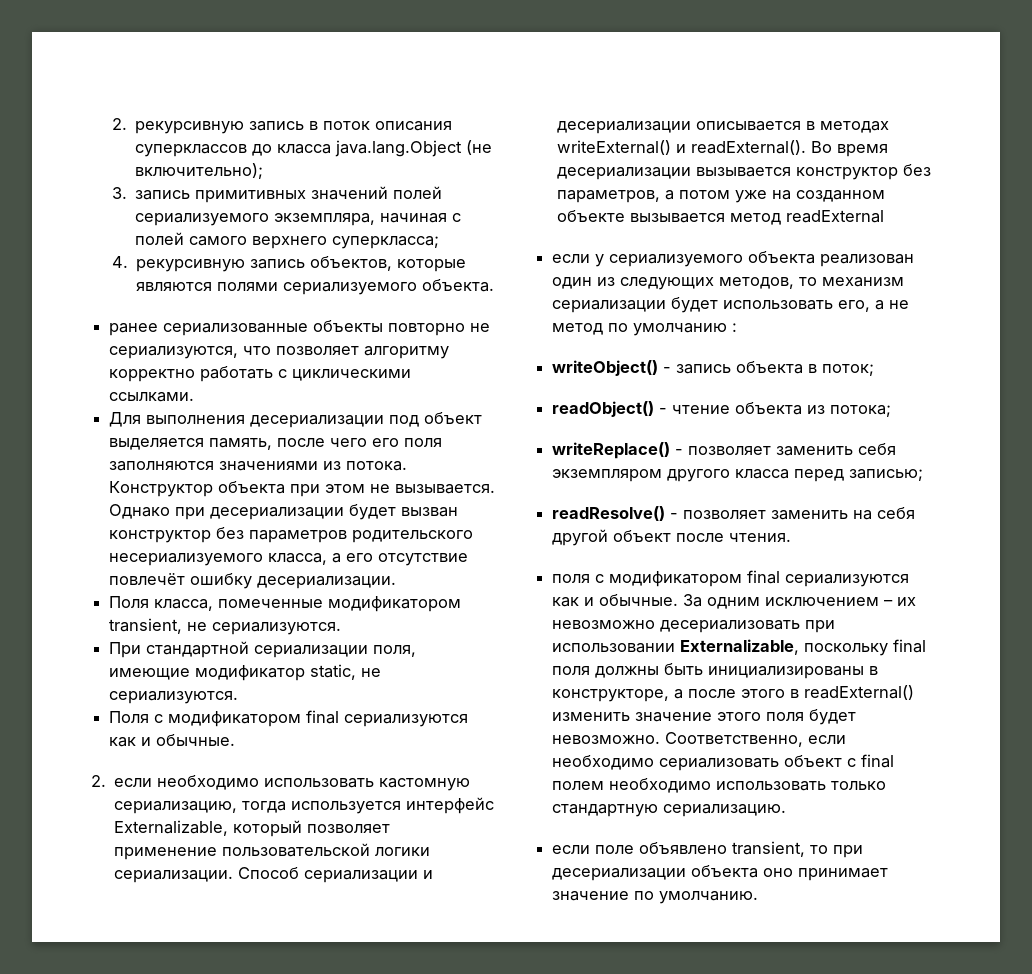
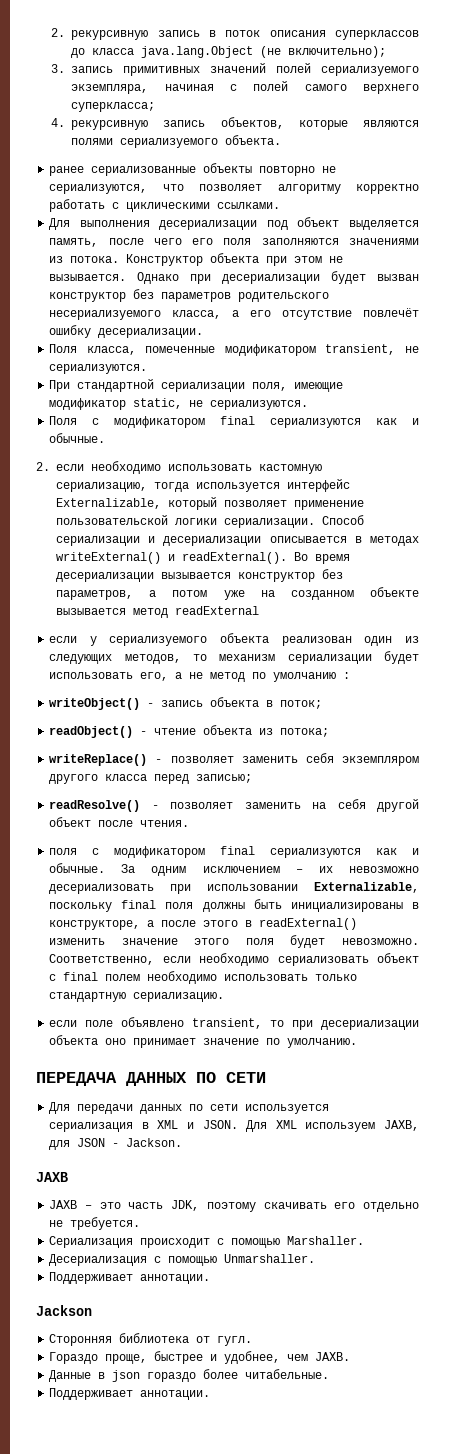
+ ПЕРЕДАЧА ДАННЫХ ПО СЕТИ
+ Для передачи данных по сети используется сериализация в XML и JSON. Для XML используем JAXB, для JSON - Jackson.
+ JAXB
+ JAXB – это часть JDK, поэтому скачивать его отдельно не требуется.
+ Сериализация происходит с помощью Marshaller.
+ Десериализация с помощью Unmarshaller.
+ Поддерживает аннотации.
+ Jackson
+ Сторонняя библиотека от гугл.
+ Гораздо проще, быстрее и удобнее, чем JAXB.
+ Данные в json гораздо более читабельные.
+ Поддерживает аннотации.

